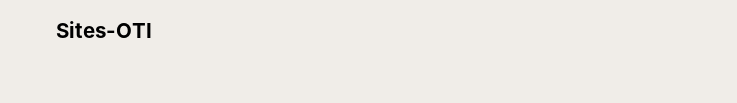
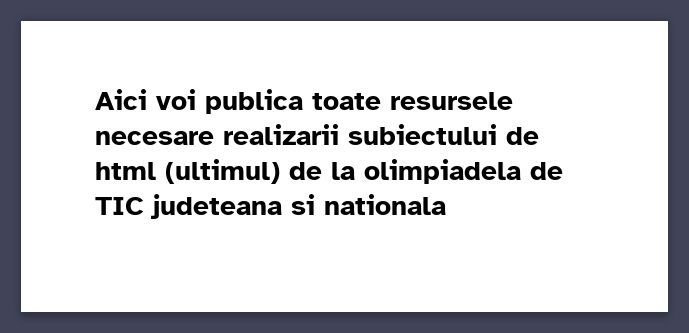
- Sites-OTI
+ Aici voi publica toate resursele necesare realizarii subiectului de html (ultimul) de la olimpiadela de TIC judeteana si nationala

